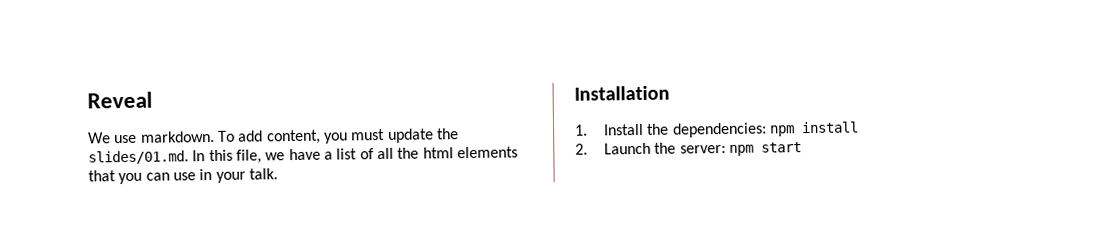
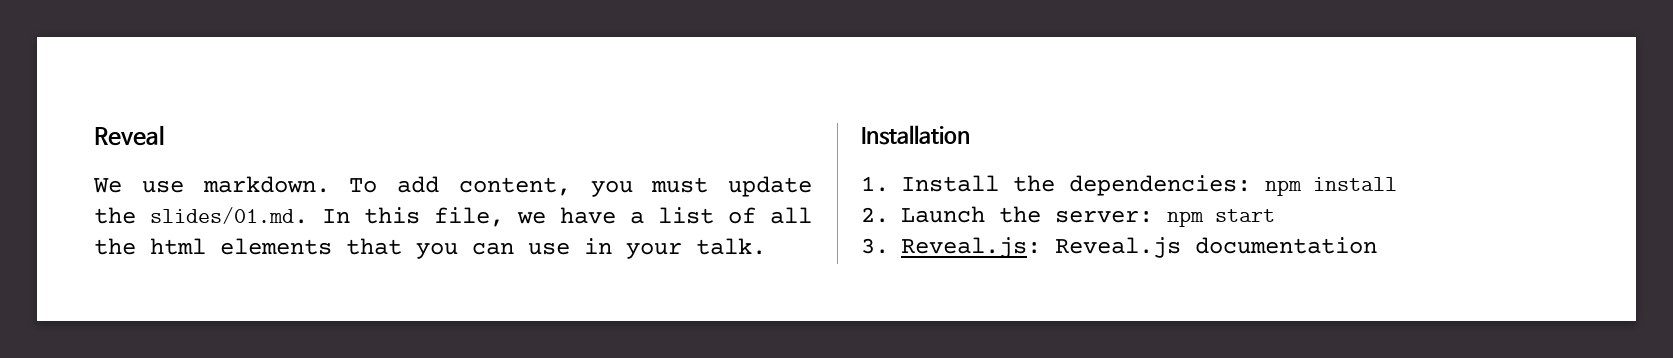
+ 3. Reveal.js: Reveal.js documentation

